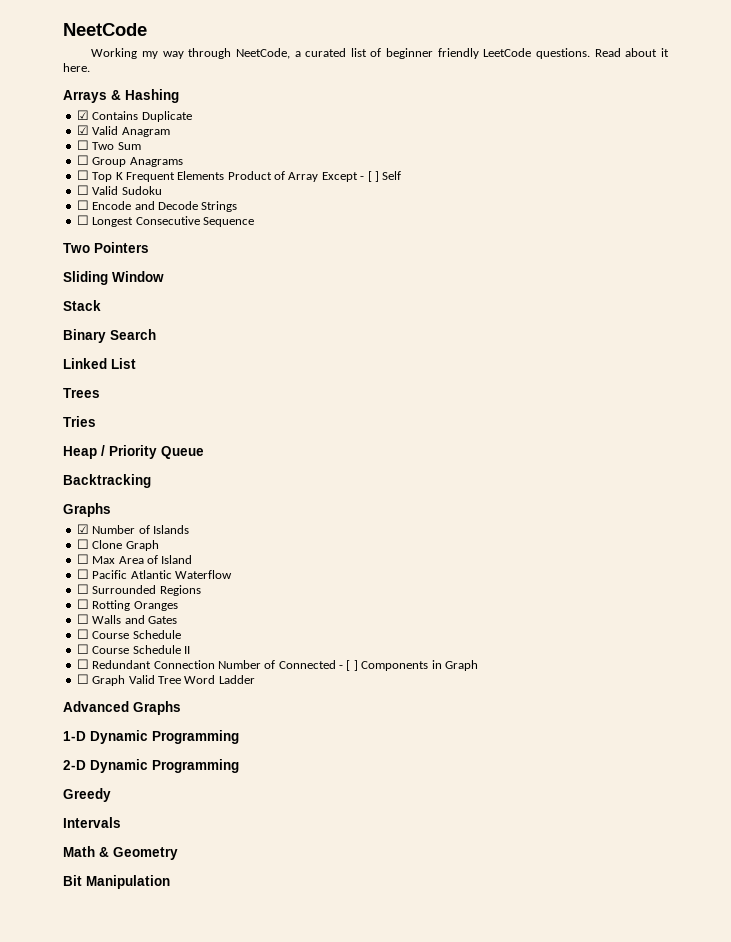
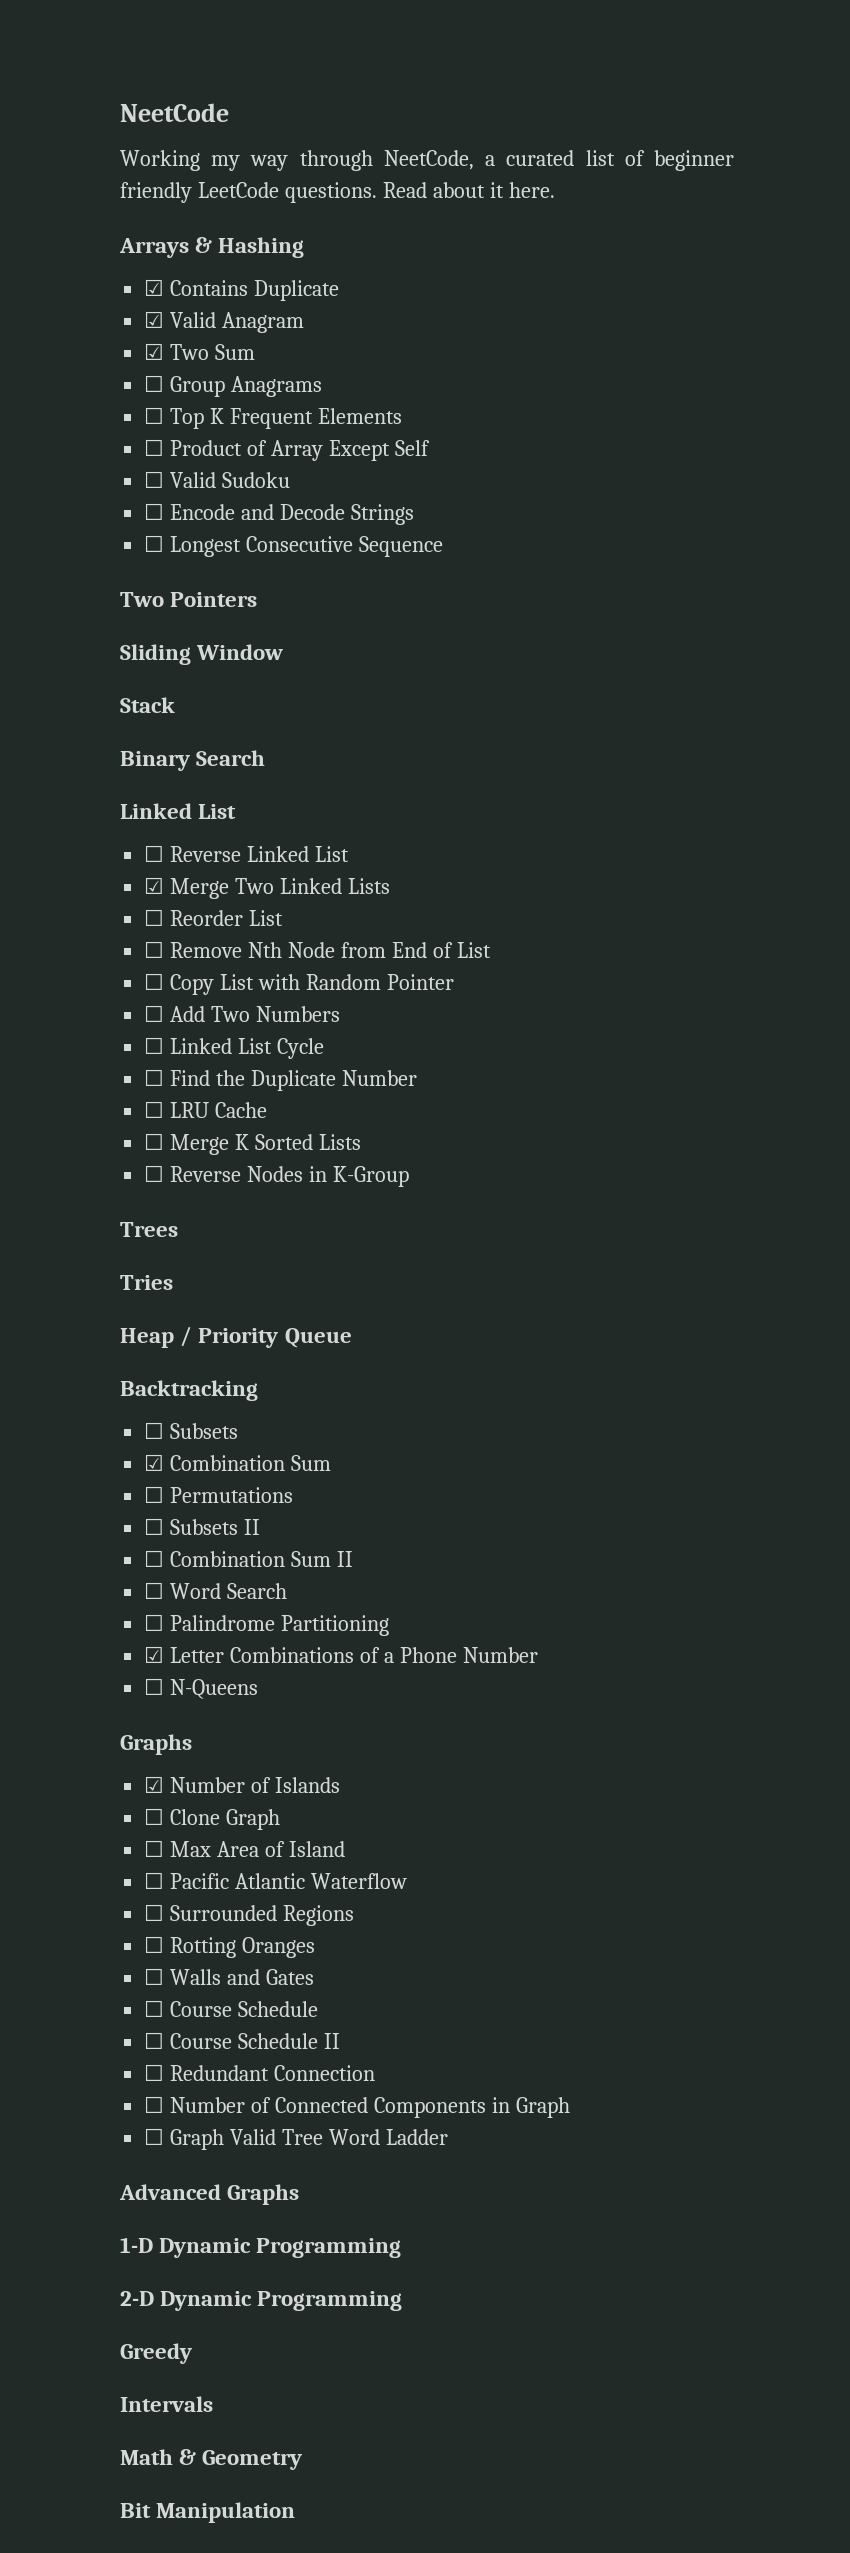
- ☐ Two Sum
+ ☑ Two Sum
- ☐ Top K Frequent Elements Product of Array Except - [ ] Self
+ ☐ Top K Frequent Elements
+ ☐ Product of Array Except Self
+ ☐ Reverse Linked List
+ ☑ Merge Two Linked Lists
+ ☐ Reorder List
+ ☐ Remove Nth Node from End of List
+ ☐ Copy List with Random Pointer
+ ☐ Add Two Numbers
+ ☐ Linked List Cycle
+ ☐ Find the Duplicate Number
+ ☐ LRU Cache
+ ☐ Merge K Sorted Lists
+ ☐ Reverse Nodes in K-Group
  Backtracking
+ ☐ Subsets
+ ☑ Combination Sum
+ ☐ Permutations
+ ☐ Subsets II
+ ☐ Combination Sum II
+ ☐ Word Search
+ ☐ Palindrome Partitioning
+ ☑ Letter Combinations of a Phone Number
+ ☐ N-Queens
- ☐ Redundant Connection Number of Connected - [ ] Components in Graph
+ ☐ Redundant Connection
+ ☐ Number of Connected Components in Graph

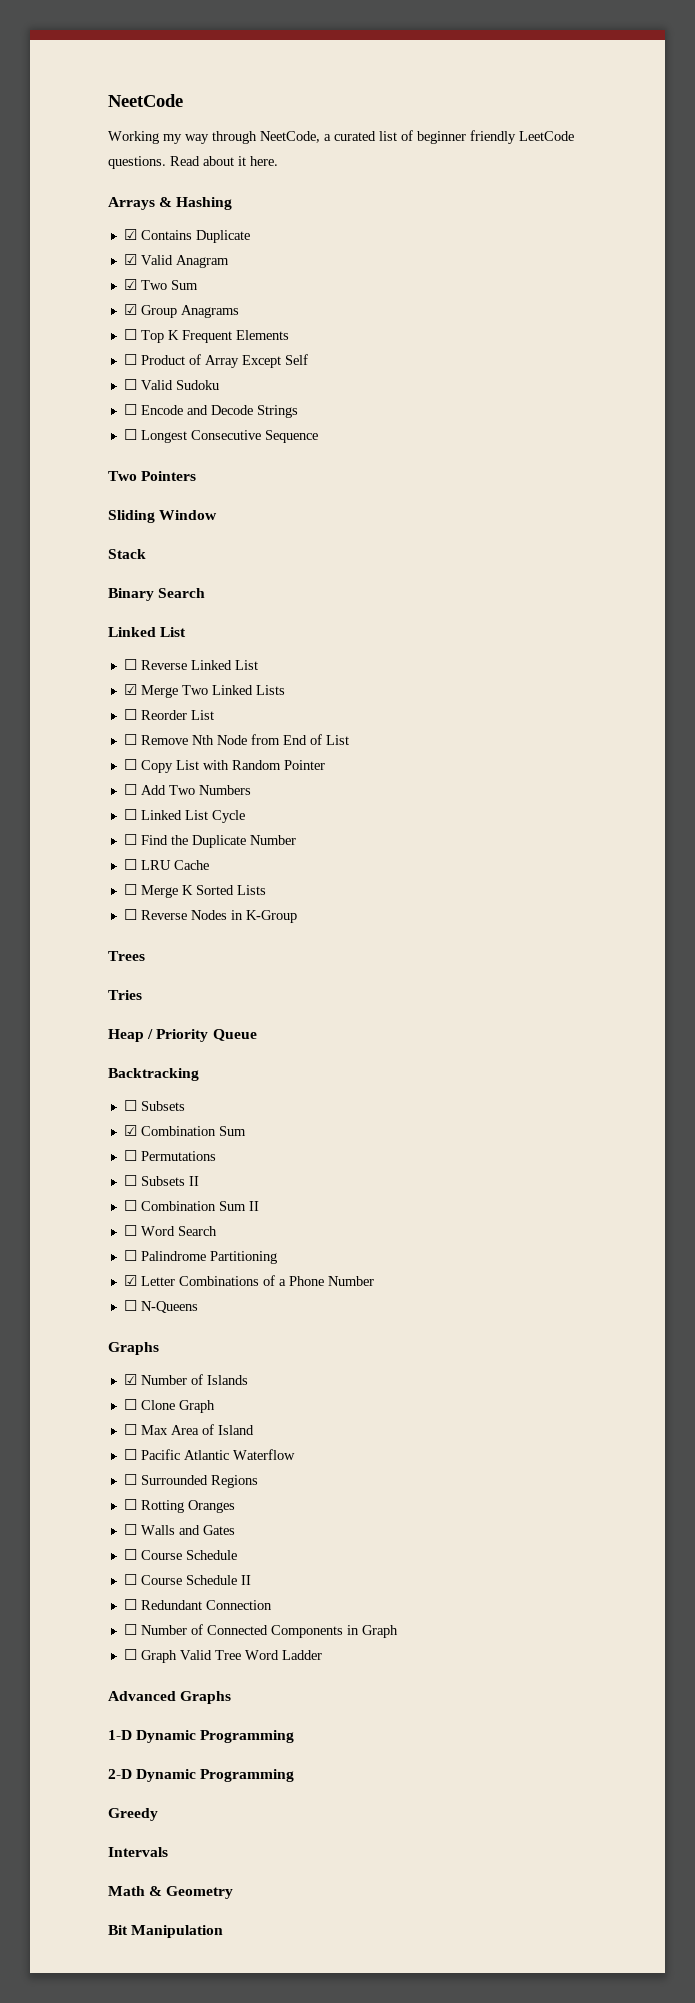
- ☐ Group Anagrams
+ ☑ Group Anagrams

